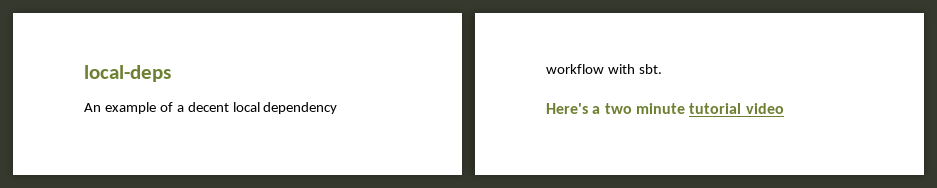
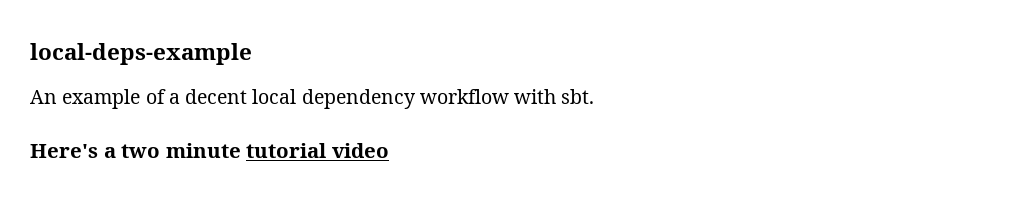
- local-deps
+ local-deps-example

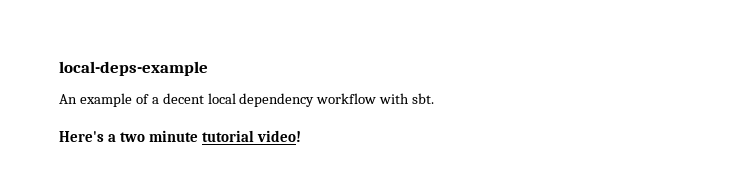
- Here's a two minute tutorial video
+ Here's a two minute tutorial video!

